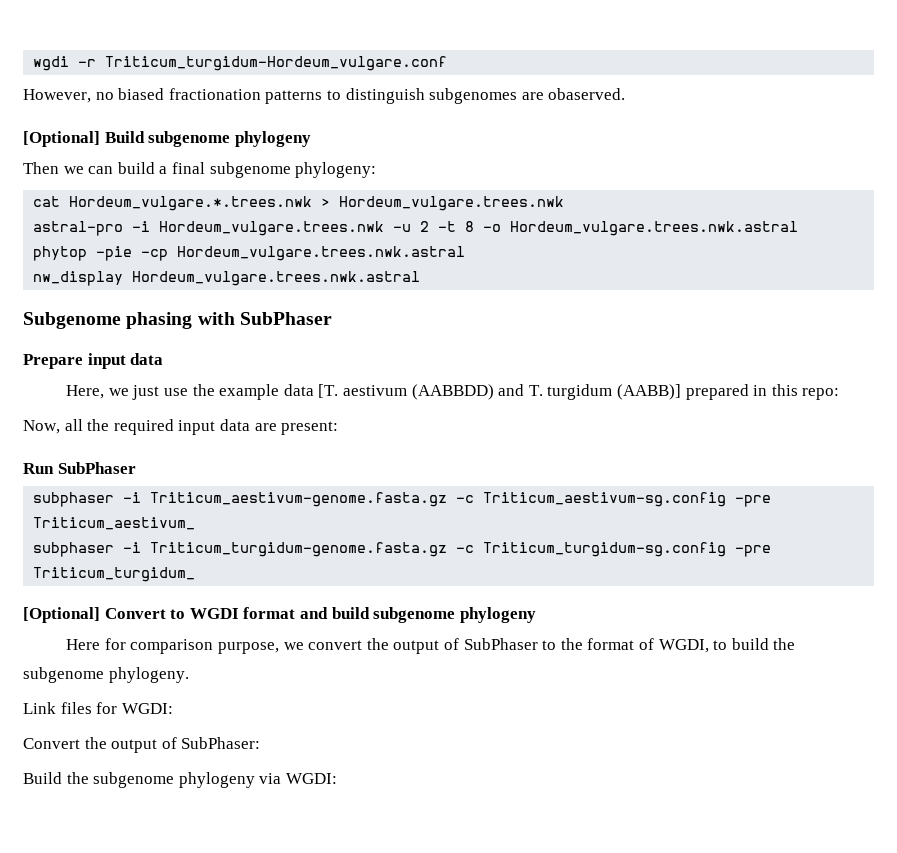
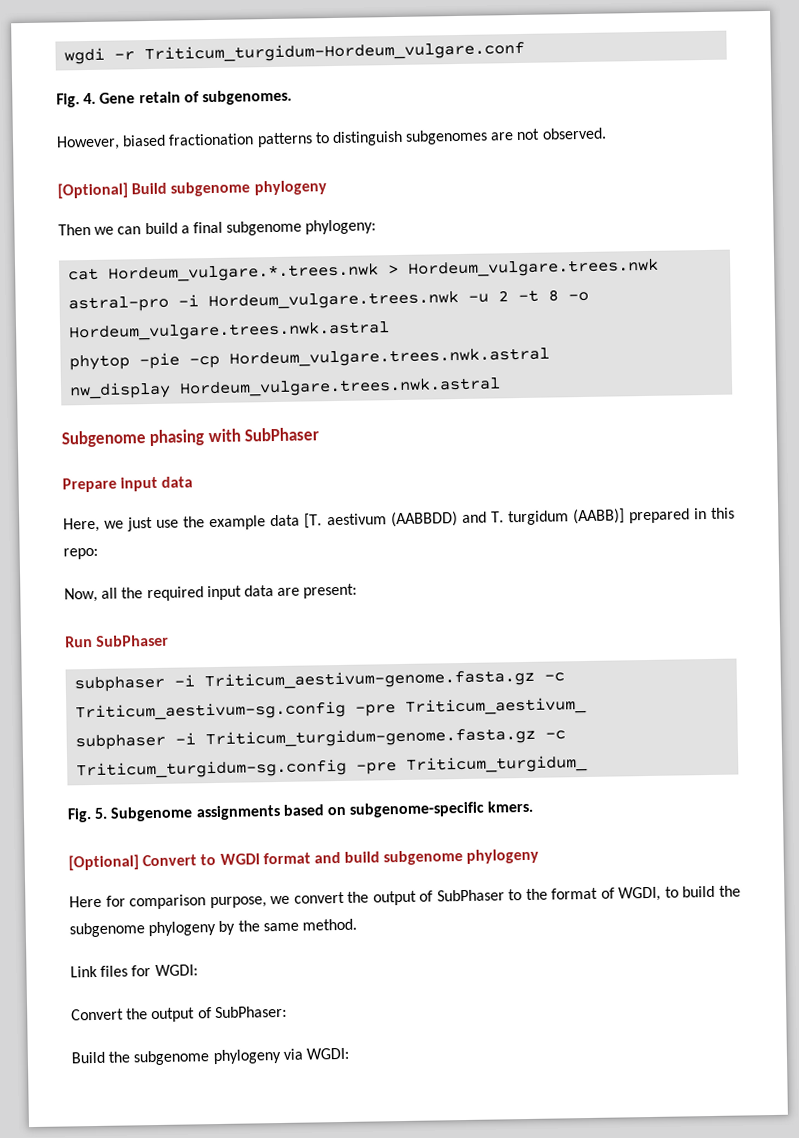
+ Fig. 4. Gene retain of subgenomes.
- However, no biased fractionation patterns to distinguish subgenomes are obaserved.
+ However, biased fractionation patterns to distinguish subgenomes are not observed.
+ Fig. 5. Subgenome assignments based on subgenome-specific kmers.
- Here for comparison purpose, we convert the output of SubPhaser to the format of WGDI, to build the subgenome phylogeny.
+ Here for comparison purpose, we convert the output of SubPhaser to the format of WGDI, to build the subgenome phylogeny by the same method.

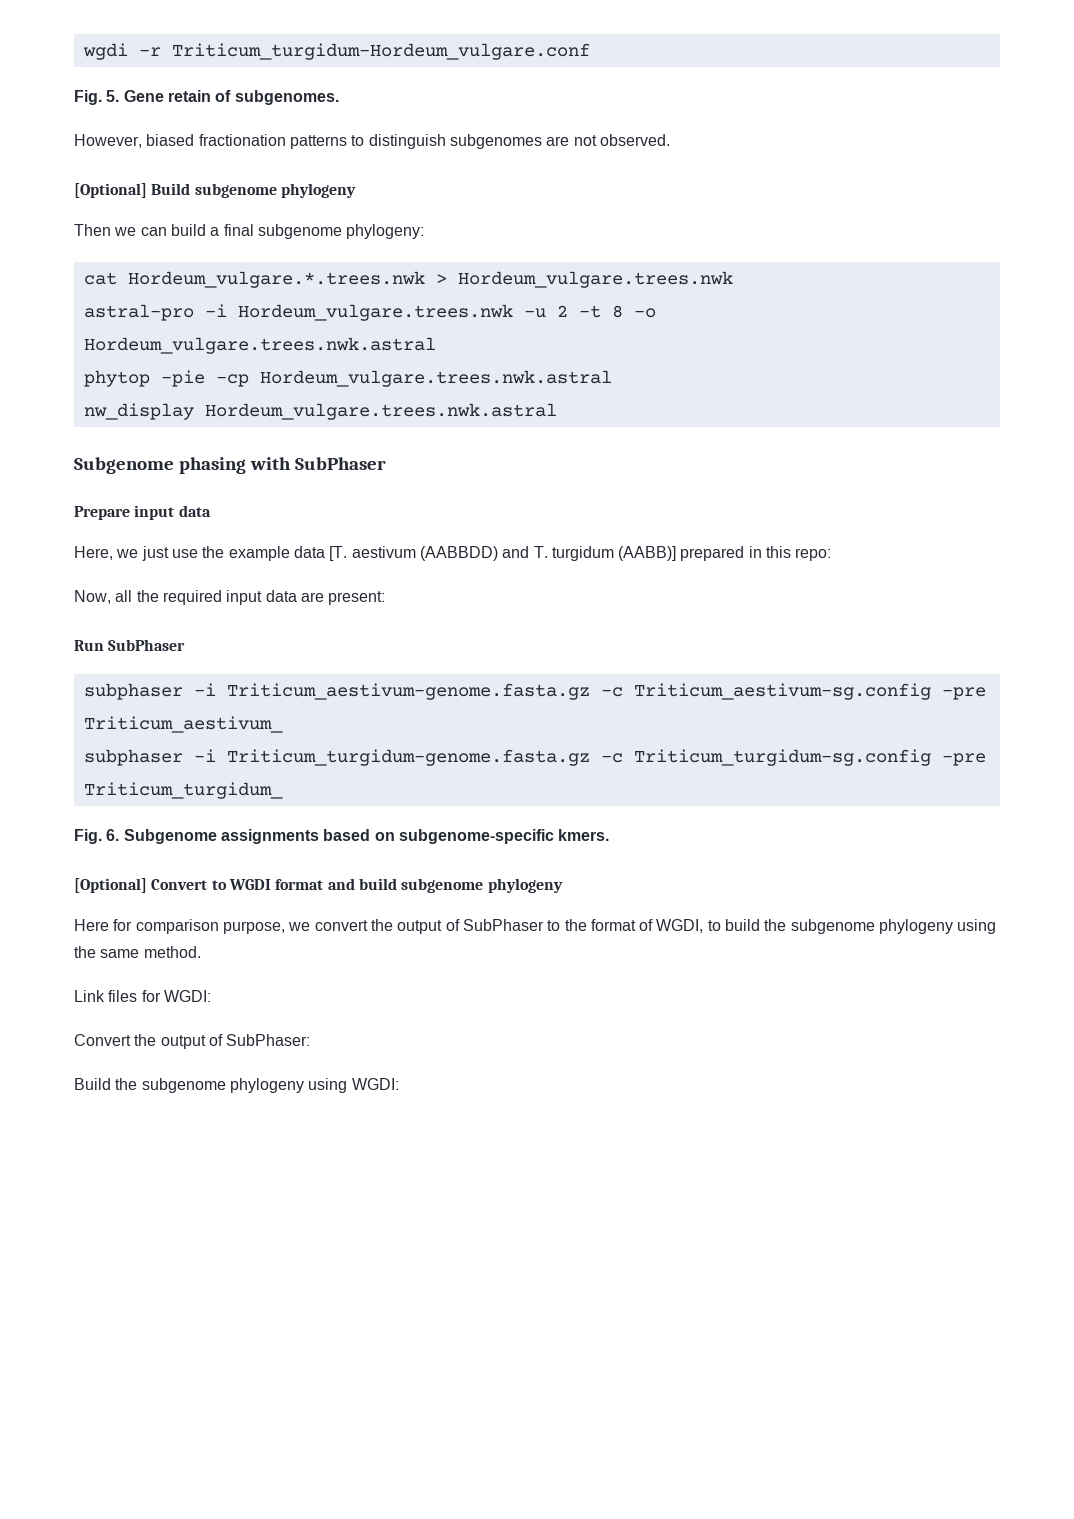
- Fig. 4. Gene retain of subgenomes.
+ Fig. 5. Gene retain of subgenomes.
- Fig. 5. Subgenome assignments based on subgenome-specific kmers.
+ Fig. 6. Subgenome assignments based on subgenome-specific kmers.
- Here for comparison purpose, we convert the output of SubPhaser to the format of WGDI, to build the subgenome phylogeny by the same method.
+ Here for comparison purpose, we convert the output of SubPhaser to the format of WGDI, to build the subgenome phylogeny using the same method.
- Build the subgenome phylogeny via WGDI:
+ Build the subgenome phylogeny using WGDI:

